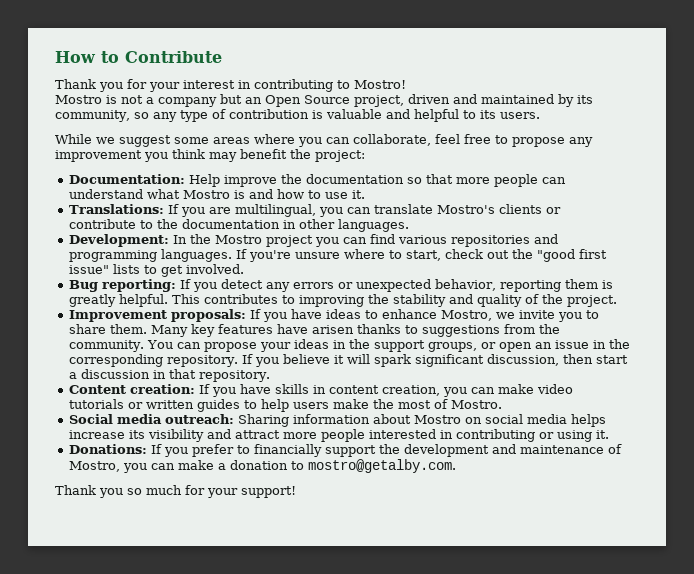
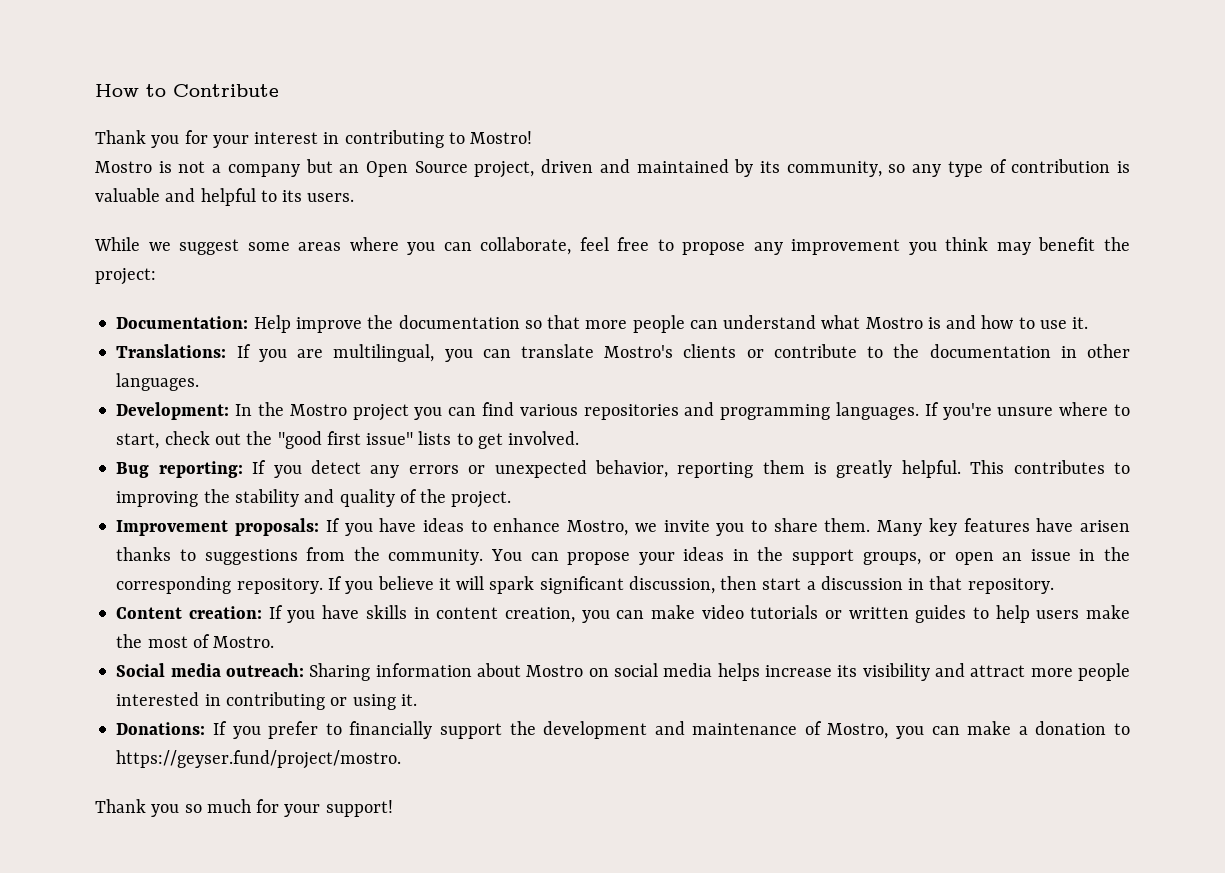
- Donations: If you prefer to financially support the development and maintenance of Mostro, you can make a donation to mostro@getalby.com.
+ Donations: If you prefer to financially support the development and maintenance of Mostro, you can make a donation to https://geyser.fund/project/mostro.

